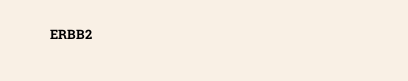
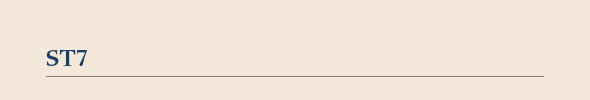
- ERBB2
+ ST7

